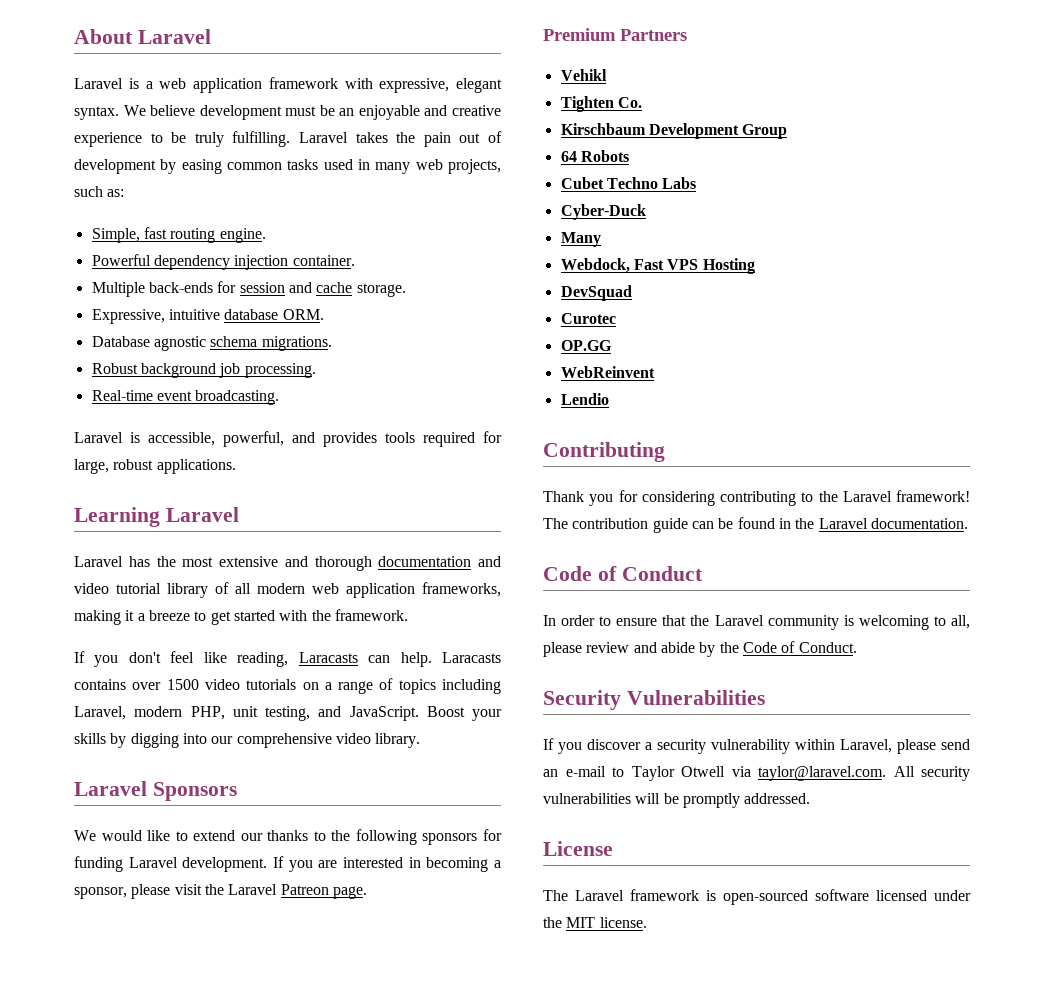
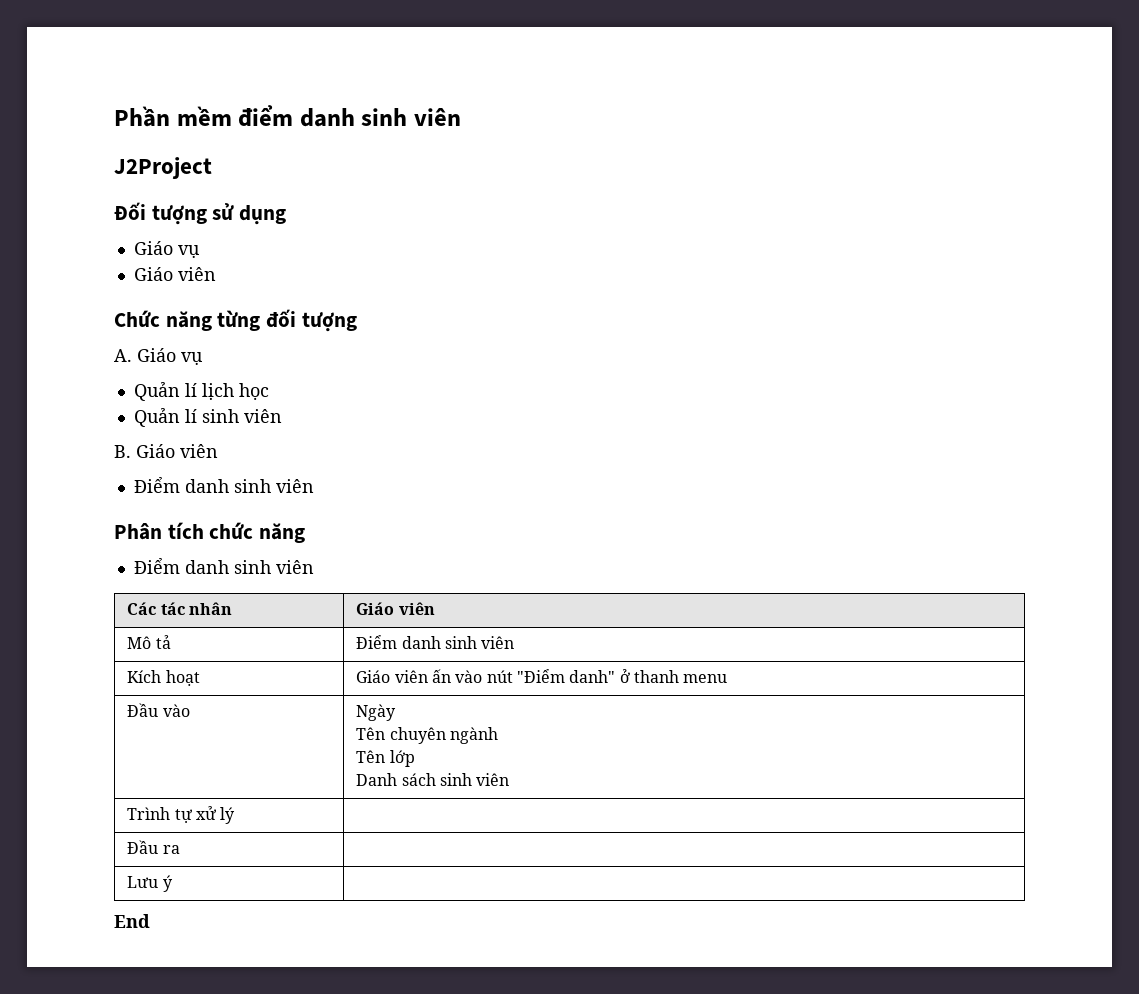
- About Laravel
- Laravel is a web application framework with expressive, elegant syntax. We believe development must be an enjoyable and creative experience to be truly fulfilling. Laravel takes the pain out of development by easing common tasks used in many web projects, such as:
- Simple, fast routing engine.
- Powerful dependency injection container.
- Multiple back-ends for session and cache storage.
- Expressive, intuitive database ORM.
- Database agnostic schema migrations.
- Robust background job processing.
- Real-time event broadcasting.
- Laravel is accessible, powerful, and provides tools required for large, robust applications.
- Learning Laravel
- Laravel has the most extensive and thorough documentation and video tutorial library of all modern web application frameworks, making it a breeze to get started with the framework.
- If you don't feel like reading, Laracasts can help. Laracasts contains over 1500 video tutorials on a range of topics including Laravel, modern PHP, unit testing, and JavaScript. Boost your skills by digging into our comprehensive video library.
- Laravel Sponsors
- We would like to extend our thanks to the following sponsors for funding Laravel development. If you are interested in becoming a sponsor, please visit the Laravel Patreon page.
- Premium Partners
- Vehikl
- Tighten Co.
- Kirschbaum Development Group
- 64 Robots
- Cubet Techno Labs
- Cyber-Duck
- Many
- Webdock, Fast VPS Hosting
- DevSquad
- Curotec
- OP.GG
- WebReinvent
- Lendio
- Contributing
- Thank you for considering contributing to the Laravel framework! The contribution guide can be found in the Laravel documentation.
- Code of Conduct
- In order to ensure that the Laravel community is welcoming to all, please review and abide by the Code of Conduct.
- Security Vulnerabilities
- If you discover a security vulnerability within Laravel, please send an e-mail to Taylor Otwell via taylor@laravel.com. All security vulnerabilities will be promptly addressed.
- License
- The Laravel framework is open-sourced software licensed under the MIT license.
+ Phần mềm điểm danh sinh viên
+ J2Project
+ Đối tượng sử dụng
+ Giáo vụ
+ Giáo viên
+ Chức năng từng đối tượng
+ A. Giáo vụ
+ Quản lí lịch học
+ Quản lí sinh viên
+ B. Giáo viên
+ Điểm danh sinh viên
+ Phân tích chức năng
+ Điểm danh sinh viên
+ Các tác nhân | Giáo viên
+ Mô tả | Điểm danh sinh viên
+ Kích hoạt | Giáo viên ấn vào nút "Điểm danh" ở thanh menu
+ Đầu vào | Ngày
+ Tên chuyên ngành
+ Tên lớp
+ Danh sách sinh viên
+ Trình tự xử lý |
+ Đầu ra |
+ Lưu ý |
+ End

